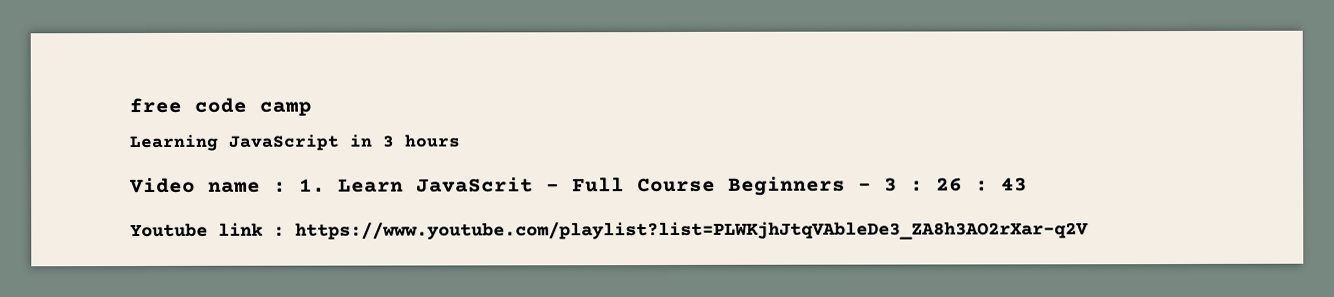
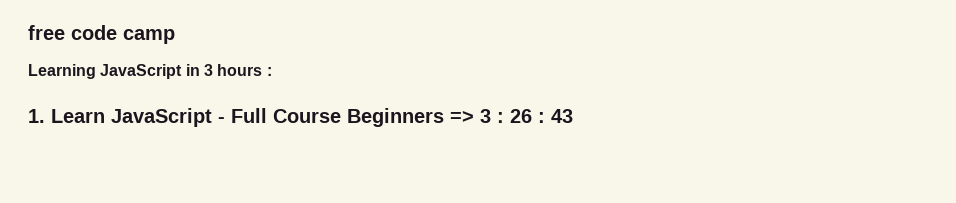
- Learning JavaScript in 3 hours
- Video name : 1. Learn JavaScrit - Full Course Beginners - 3 : 26 : 43
+ Learning JavaScript in 3 hours :
+ 1. Learn JavaScript - Full Course Beginners => 3 : 26 : 43
- Youtube link : https://www.youtube.com/playlist?list=PLWKjhJtqVAbleDe3_ZA8h3AO2rXar-q2V

